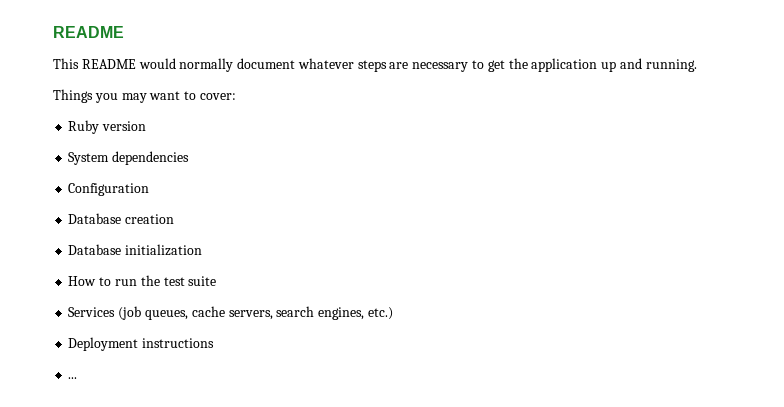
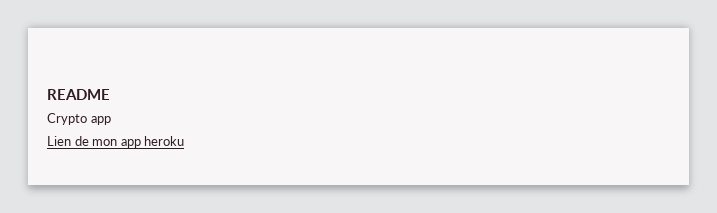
- This README would normally document whatever steps are necessary to get the application up and running.
- Things you may want to cover:
- Ruby version
- System dependencies
- Configuration
- Database creation
- Database initialization
- How to run the test suite
- Services (job queues, cache servers, search engines, etc.)
- Deployment instructions
- ...
+ Crypto app
+ Lien de mon app heroku

